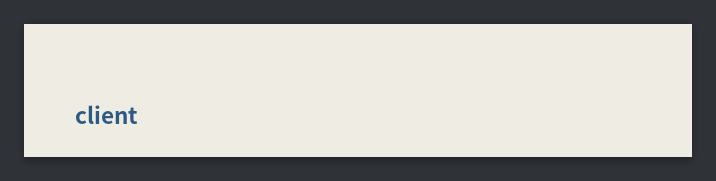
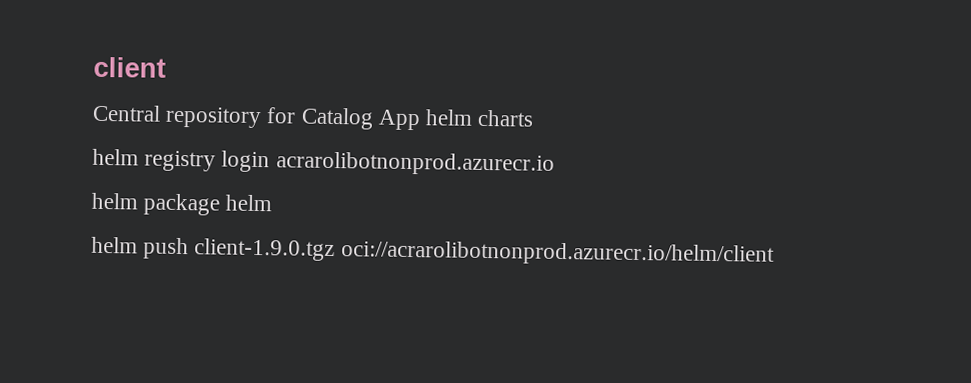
+ Central repository for Catalog App helm charts
+ helm registry login acrarolibotnonprod.azurecr.io
+ helm package helm
+ helm push client-1.9.0.tgz oci://acrarolibotnonprod.azurecr.io/helm/client

